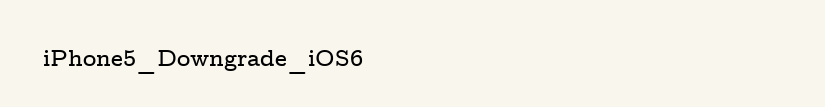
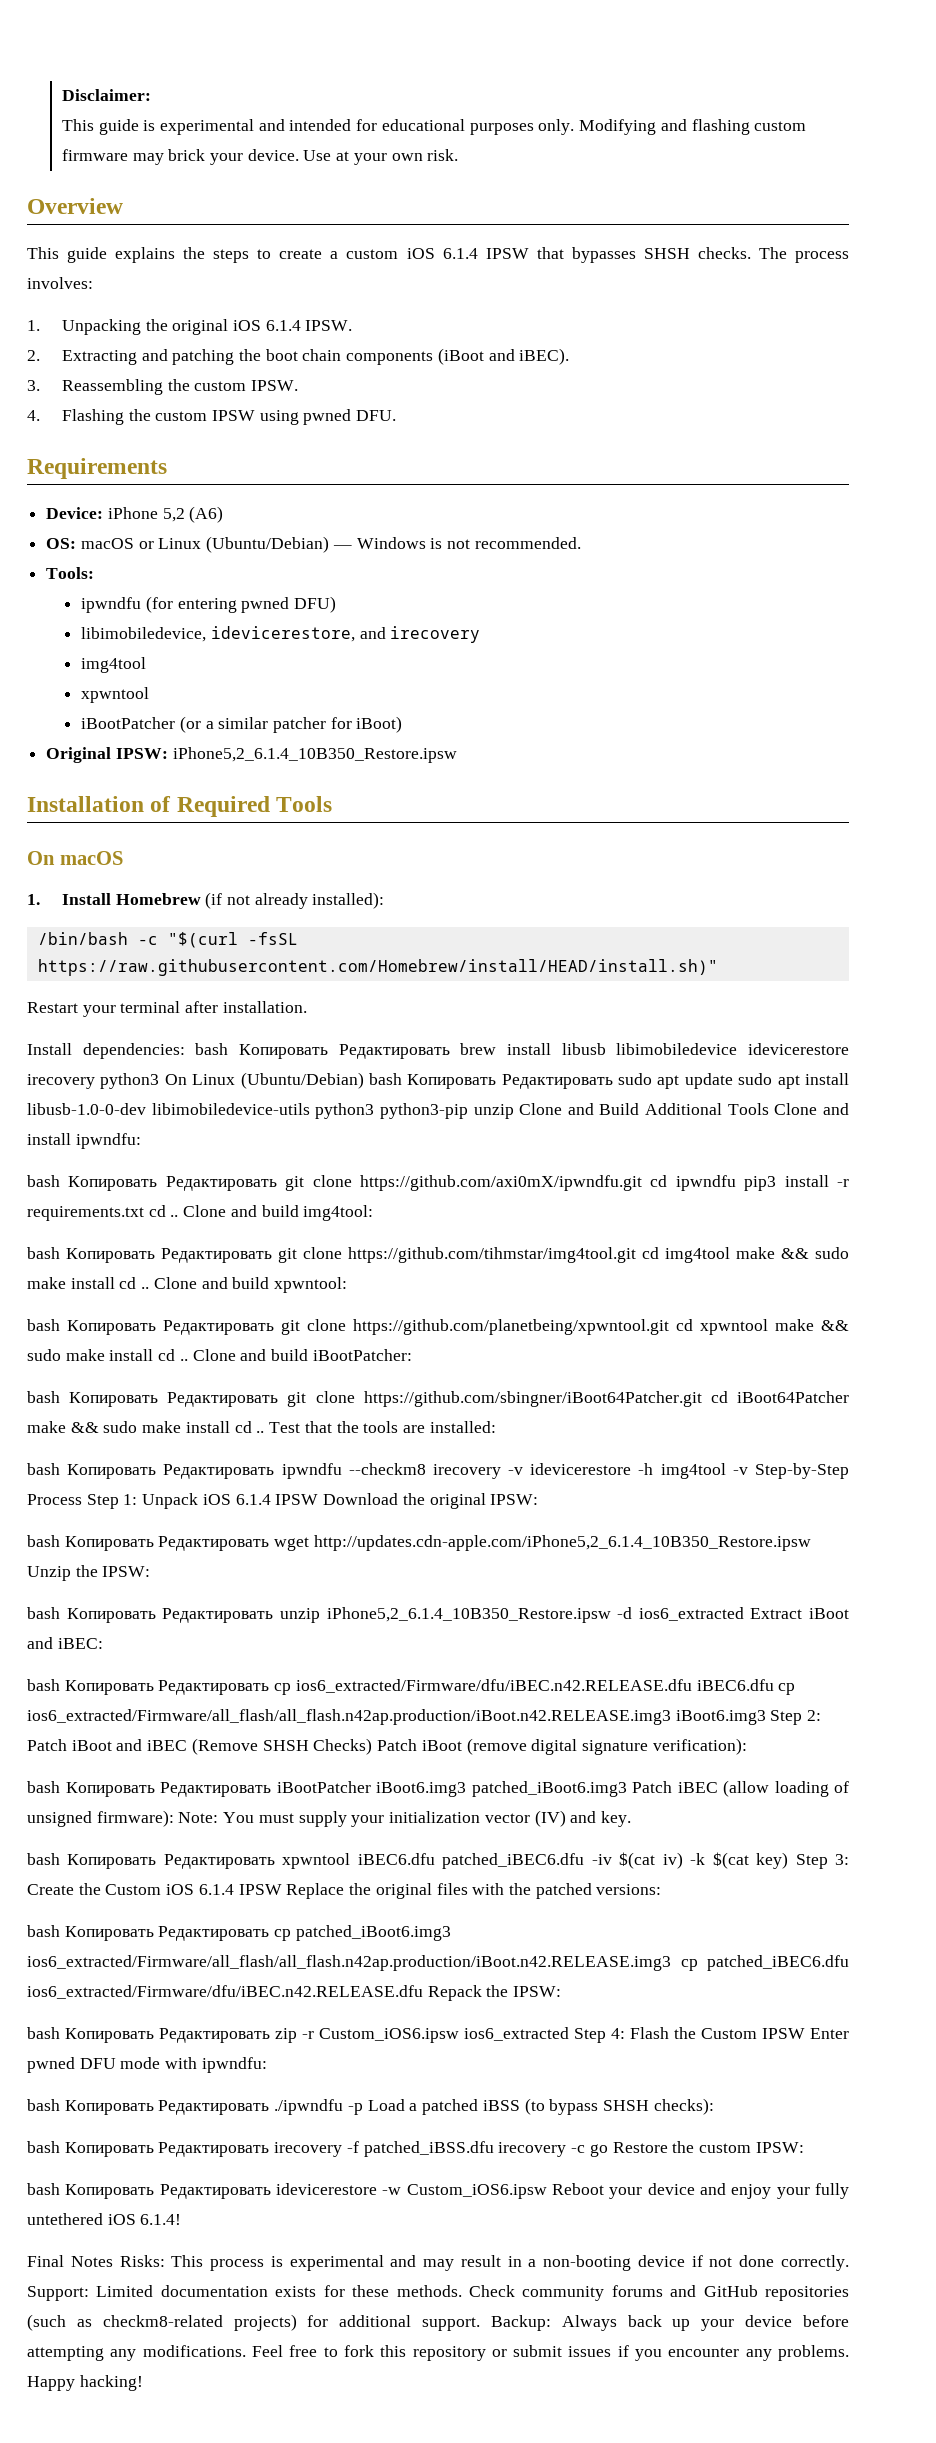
- iPhone5_Downgrade_iOS6
+ Disclaimer:
+ This guide is experimental and intended for educational purposes only. Modifying and flashing custom firmware may brick your device. Use at your own risk.
+ Overview
+ This guide explains the steps to create a custom iOS 6.1.4 IPSW that bypasses SHSH checks. The process involves:
+ 1. Unpacking the original iOS 6.1.4 IPSW.
+ 2. Extracting and patching the boot chain components (iBoot and iBEC).
+ 3. Reassembling the custom IPSW.
+ 4. Flashing the custom IPSW using pwned DFU.
+ Requirements
+ Device: iPhone 5,2 (A6)
+ OS: macOS or Linux (Ubuntu/Debian) — Windows is not recommended.
+ Tools:
+ ipwndfu (for entering pwned DFU)
+ libimobiledevice, idevicerestore, and irecovery
+ img4tool
+ xpwntool
+ iBootPatcher (or a similar patcher for iBoot)
+ Original IPSW: iPhone5,2_6.1.4_10B350_Restore.ipsw
+ Installation of Required Tools
+ On macOS
+ 1. Install Homebrew (if not already installed):
+ /bin/bash -c "$(curl -fsSL https://raw.githubusercontent.com/Homebrew/install/HEAD/install.sh)"
+ Restart your terminal after installation.
+ Install dependencies: bash Копировать Редактировать brew install libusb libimobiledevice idevicerestore irecovery python3 On Linux (Ubuntu/Debian) bash Копировать Редактировать sudo apt update sudo apt install libusb-1.0-0-dev libimobiledevice-utils python3 python3-pip unzip Clone and Build Additional Tools Clone and install ipwndfu:
+ bash Копировать Редактировать git clone https://github.com/axi0mX/ipwndfu.git cd ipwndfu pip3 install -r requirements.txt cd .. Clone and build img4tool:
+ bash Копировать Редактировать git clone https://github.com/tihmstar/img4tool.git cd img4tool make && sudo make install cd .. Clone and build xpwntool:
+ bash Копировать Редактировать git clone https://github.com/planetbeing/xpwntool.git cd xpwntool make && sudo make install cd .. Clone and build iBootPatcher:
+ bash Копировать Редактировать git clone https://github.com/sbingner/iBoot64Patcher.git cd iBoot64Patcher make && sudo make install cd .. Test that the tools are installed:
+ bash Копировать Редактировать ipwndfu --checkm8 irecovery -v idevicerestore -h img4tool -v Step-by-Step Process Step 1: Unpack iOS 6.1.4 IPSW Download the original IPSW:
+ bash Копировать Редактировать wget http://updates.cdn-apple.com/iPhone5,2_6.1.4_10B350_Restore.ipsw Unzip the IPSW:
+ bash Копировать Редактировать unzip iPhone5,2_6.1.4_10B350_Restore.ipsw -d ios6_extracted Extract iBoot and iBEC:
+ bash Копировать Редактировать cp ios6_extracted/Firmware/dfu/iBEC.n42.RELEASE.dfu iBEC6.dfu cp ios6_extracted/Firmware/all_flash/all_flash.n42ap.production/iBoot.n42.RELEASE.img3 iBoot6.img3 Step 2: Patch iBoot and iBEC (Remove SHSH Checks) Patch iBoot (remove digital signature verification):
+ bash Копировать Редактировать iBootPatcher iBoot6.img3 patched_iBoot6.img3 Patch iBEC (allow loading of unsigned firmware): Note: You must supply your initialization vector (IV) and key.
+ bash Копировать Редактировать xpwntool iBEC6.dfu patched_iBEC6.dfu -iv $(cat iv) -k $(cat key) Step 3: Create the Custom iOS 6.1.4 IPSW Replace the original files with the patched versions:
+ bash Копировать Редактировать cp patched_iBoot6.img3 ios6_extracted/Firmware/all_flash/all_flash.n42ap.production/iBoot.n42.RELEASE.img3 cp patched_iBEC6.dfu ios6_extracted/Firmware/dfu/iBEC.n42.RELEASE.dfu Repack the IPSW:
+ bash Копировать Редактировать zip -r Custom_iOS6.ipsw ios6_extracted Step 4: Flash the Custom IPSW Enter pwned DFU mode with ipwndfu:
+ bash Копировать Редактировать ./ipwndfu -p Load a patched iBSS (to bypass SHSH checks):
+ bash Копировать Редактировать irecovery -f patched_iBSS.dfu irecovery -c go Restore the custom IPSW:
+ bash Копировать Редактировать idevicerestore -w Custom_iOS6.ipsw Reboot your device and enjoy your fully untethered iOS 6.1.4!
+ Final Notes Risks: This process is experimental and may result in a non-booting device if not done correctly. Support: Limited documentation exists for these methods. Check community forums and GitHub repositories (such as checkm8-related projects) for additional support. Backup: Always back up your device before attempting any modifications. Feel free to fork this repository or submit issues if you encounter any problems. Happy hacking!

